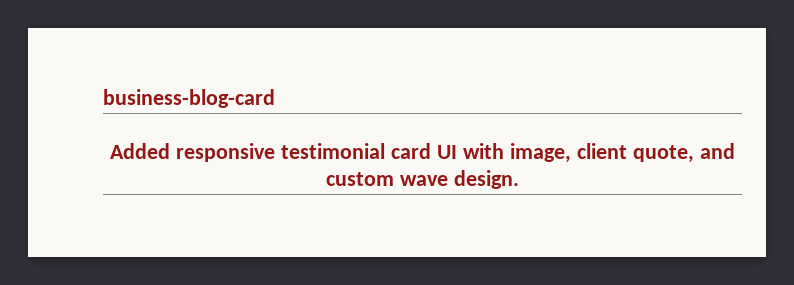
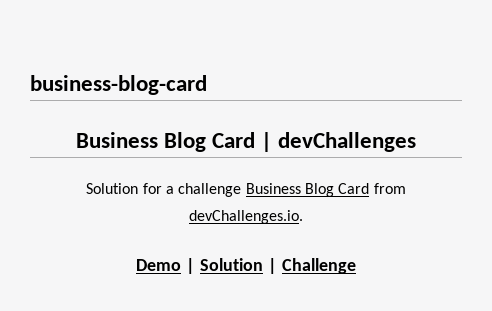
- Added responsive testimonial card UI with image, client quote, and custom wave design.
+ Business Blog Card | devChallenges
+ Solution for a challenge Business Blog Card from devChallenges.io.
+ Demo | Solution | Challenge

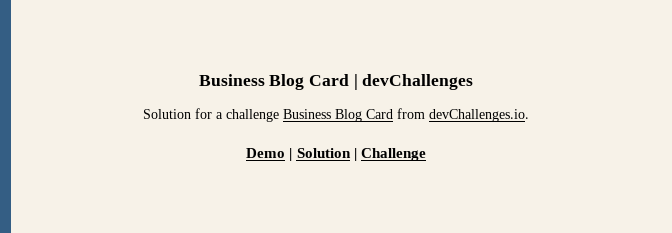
- business-blog-card

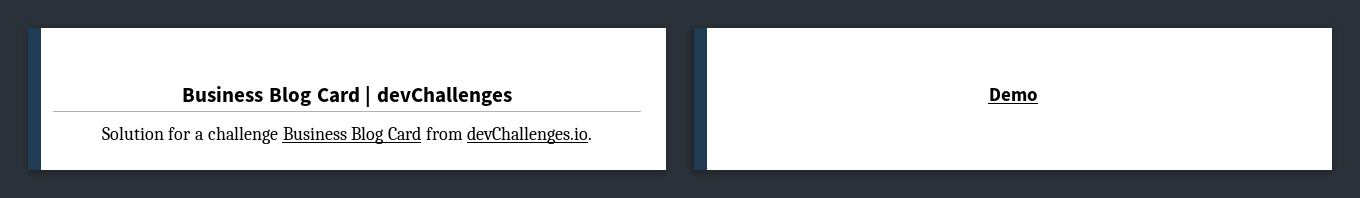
- Demo | Solution | Challenge
+ Demo

